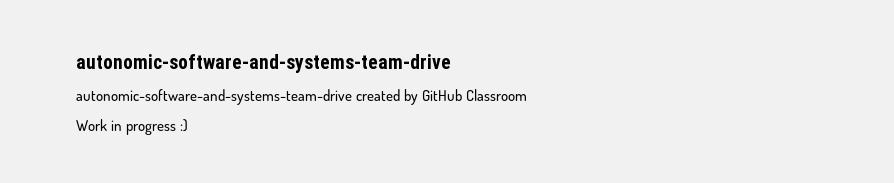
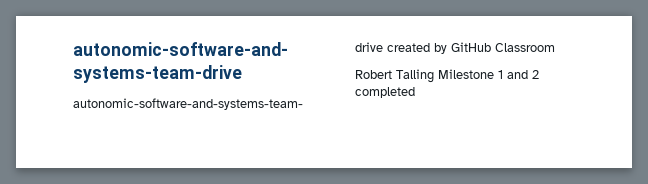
- Work in progress :)
+ Robert Talling Milestone 1 and 2 completed

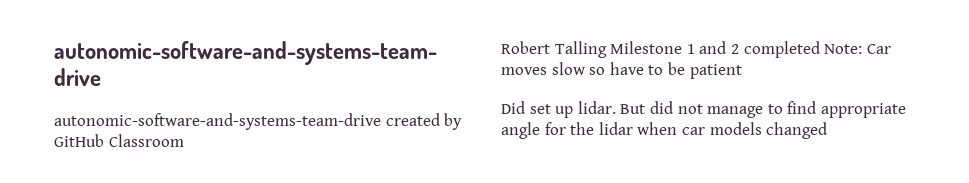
- Robert Talling Milestone 1 and 2 completed
+ Robert Talling Milestone 1 and 2 completed Note: Car moves slow so have to be patient
+ Did set up lidar. But did not manage to find appropriate angle for the lidar when car models changed

